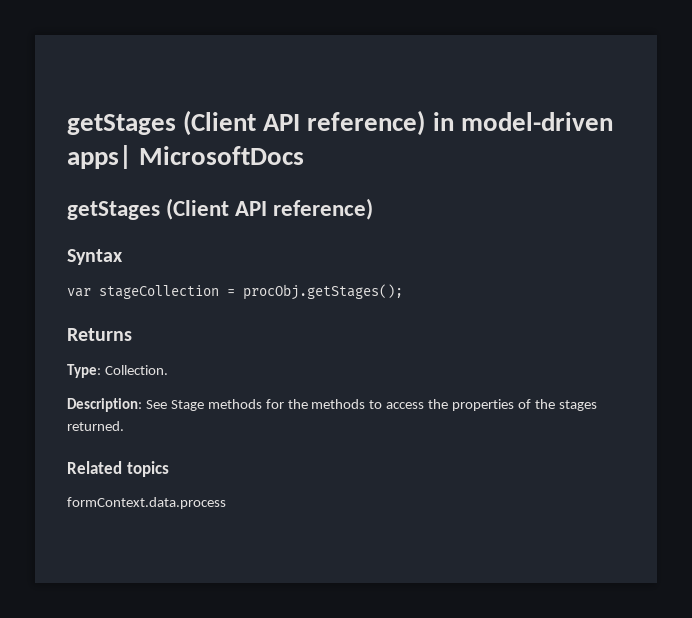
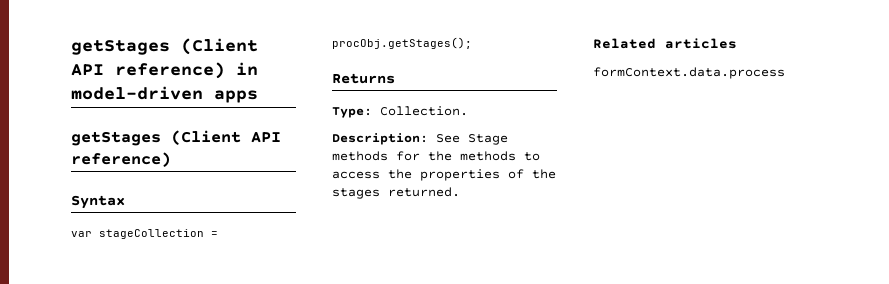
- getStages (Client API reference) in model-driven apps| MicrosoftDocs
+ getStages (Client API reference) in model-driven apps
- Related topics
+ Related articles

